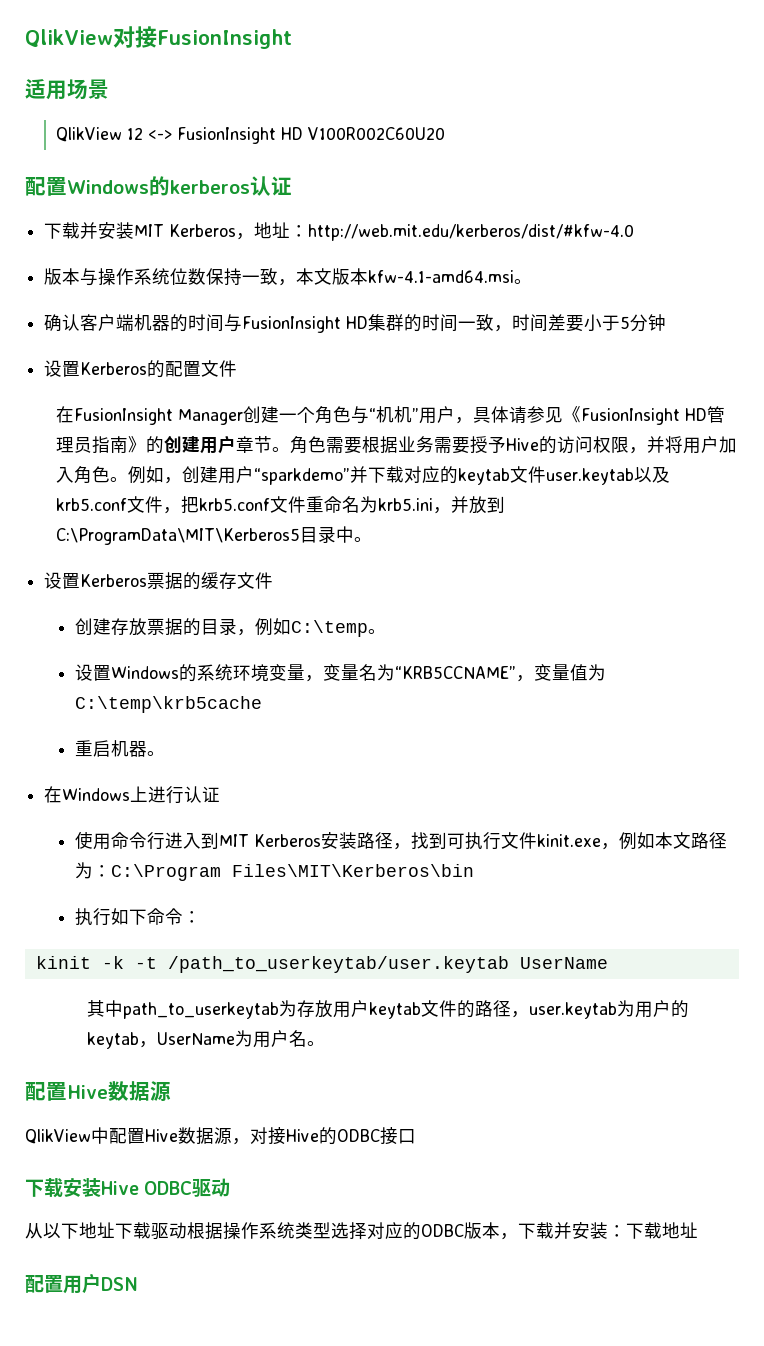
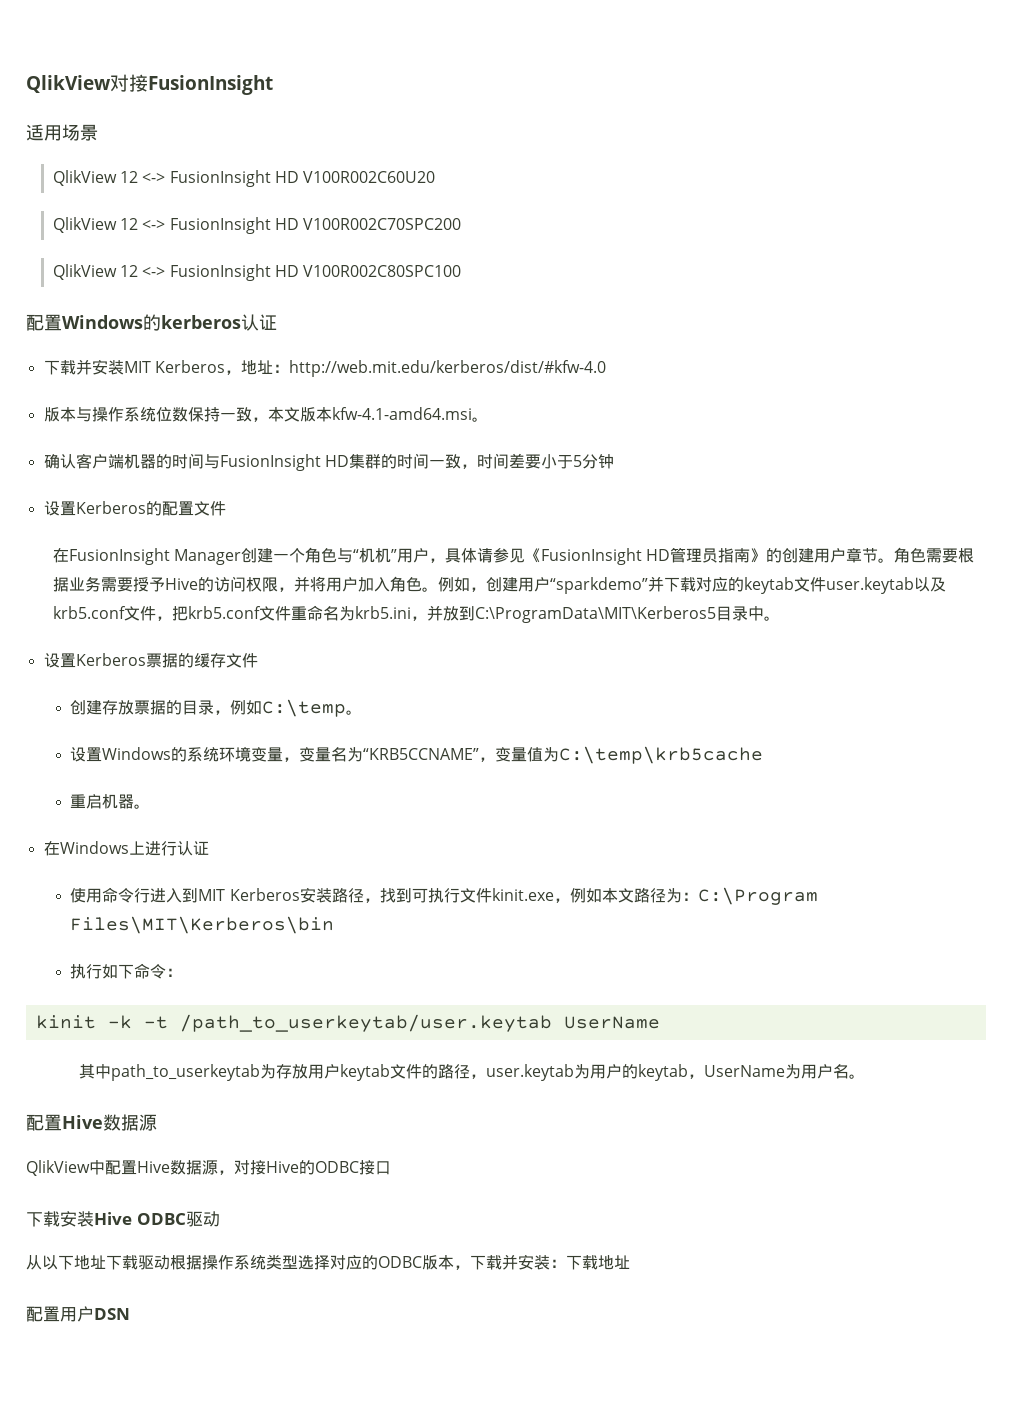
+ QlikView 12 <-> FusionInsight HD V100R002C70SPC200
+ QlikView 12 <-> FusionInsight HD V100R002C80SPC100

